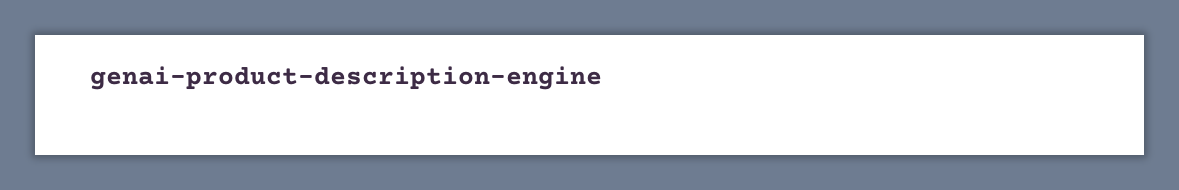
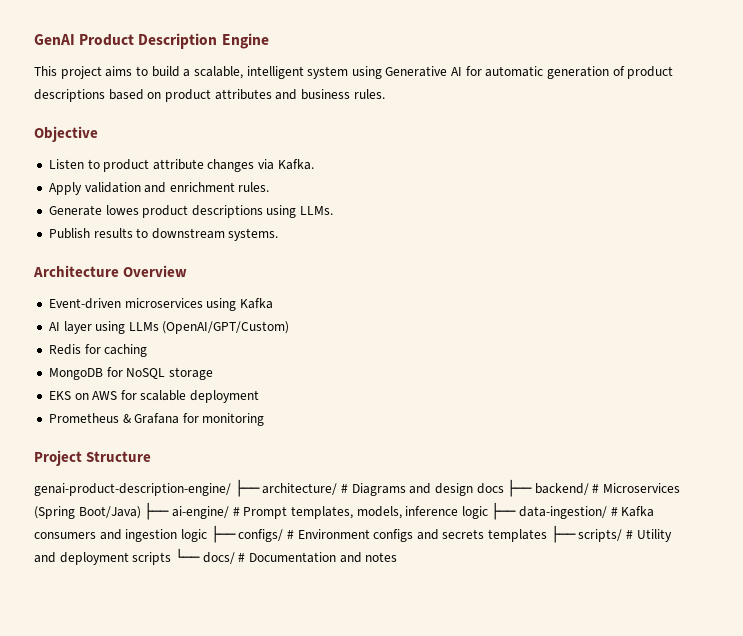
- genai-product-description-engine
+ GenAI Product Description Engine
+ This project aims to build a scalable, intelligent system using Generative AI for automatic generation of product descriptions based on product attributes and business rules.
+ Objective
+ Listen to product attribute changes via Kafka.
+ Apply validation and enrichment rules.
+ Generate lowes product descriptions using LLMs.
+ Publish results to downstream systems.
+ Architecture Overview
+ Event-driven microservices using Kafka
+ AI layer using LLMs (OpenAI/GPT/Custom)
+ Redis for caching
+ MongoDB for NoSQL storage
+ EKS on AWS for scalable deployment
+ Prometheus & Grafana for monitoring
+ Project Structure
+ genai-product-description-engine/ ├── architecture/ # Diagrams and design docs ├── backend/ # Microservices (Spring Boot/Java) ├── ai-engine/ # Prompt templates, models, inference logic ├── data-ingestion/ # Kafka consumers and ingestion logic ├── configs/ # Environment configs and secrets templates ├── scripts/ # Utility and deployment scripts └── docs/ # Documentation and notes

